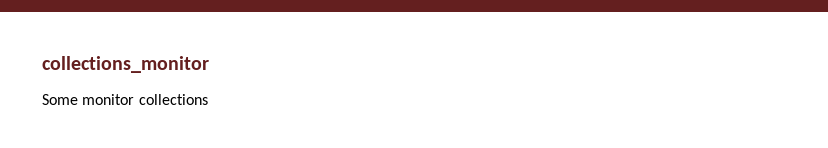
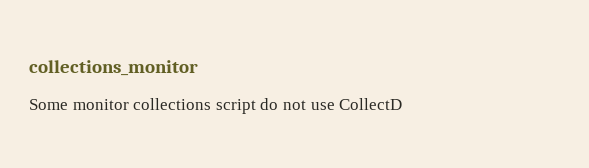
- Some monitor collections
+ Some monitor collections script do not use CollectD

